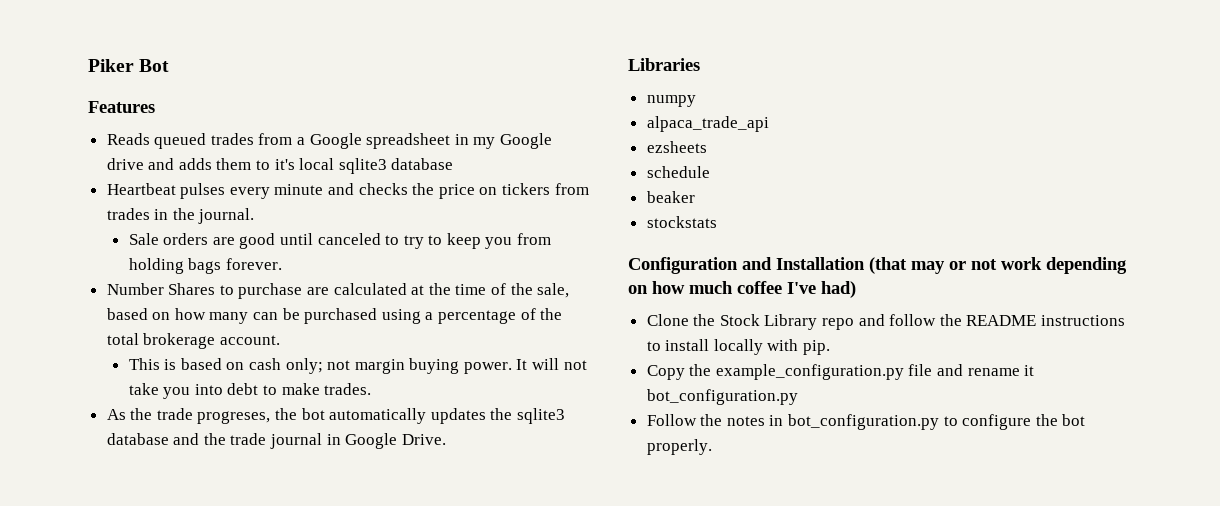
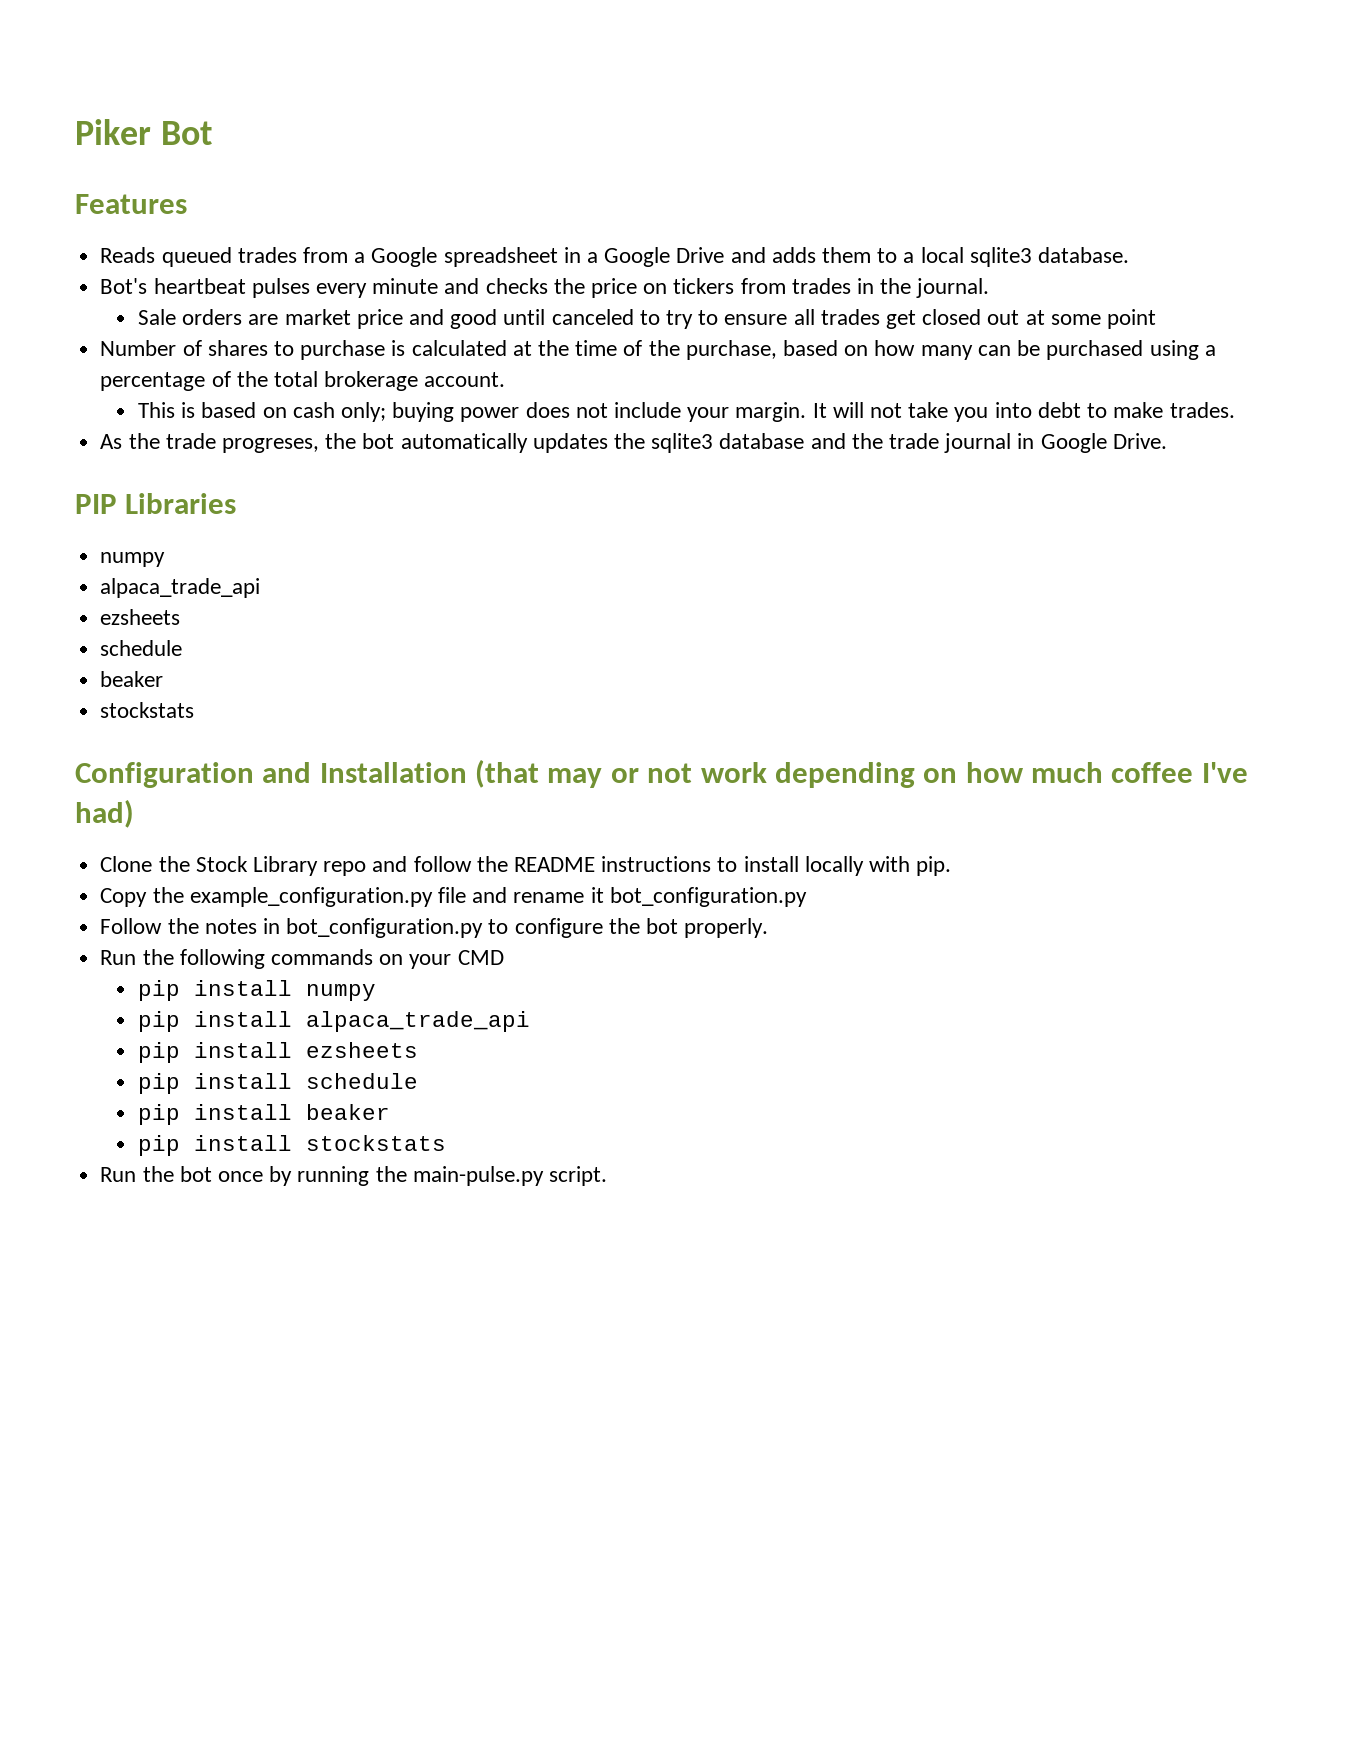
- Reads queued trades from a Google spreadsheet in my Google drive and adds them to it's local sqlite3 database
- Heartbeat pulses every minute and checks the price on tickers from trades in the journal.
+ Reads queued trades from a Google spreadsheet in a Google Drive and adds them to a local sqlite3 database.
+ Bot's heartbeat pulses every minute and checks the price on tickers from trades in the journal.
- Sale orders are good until canceled to try to keep you from holding bags forever.
+ Sale orders are market price and good until canceled to try to ensure all trades get closed out at some point
- Number Shares to purchase are calculated at the time of the sale, based on how many can be purchased using a percentage of the total brokerage account.
+ Number of shares to purchase is calculated at the time of the purchase, based on how many can be purchased using a percentage of the total brokerage account.
- This is based on cash only; not margin buying power.
+ This is based on cash only; buying power does not include your margin.
- Libraries
+ PIP Libraries
+ Run the following commands on your CMD
+ pip install numpy
+ pip install alpaca_trade_api
+ pip install ezsheets
+ pip install schedule
+ pip install beaker
+ pip install stockstats
+ Run the bot once by running the main-pulse.py script.

